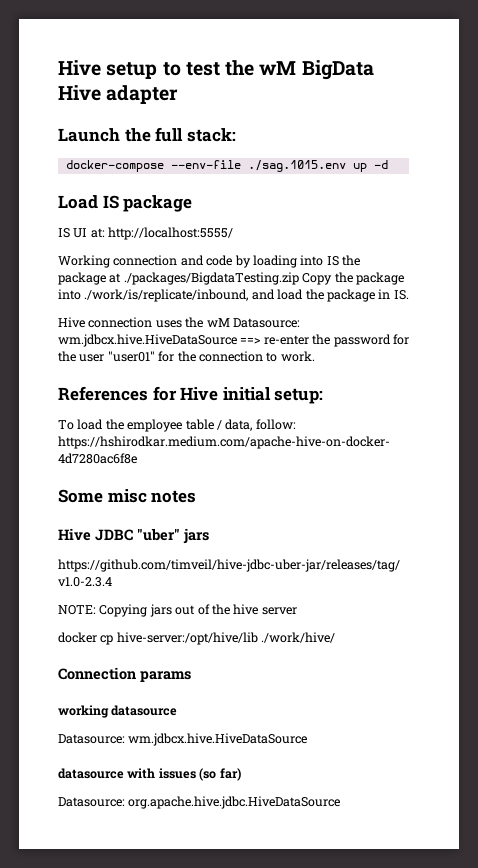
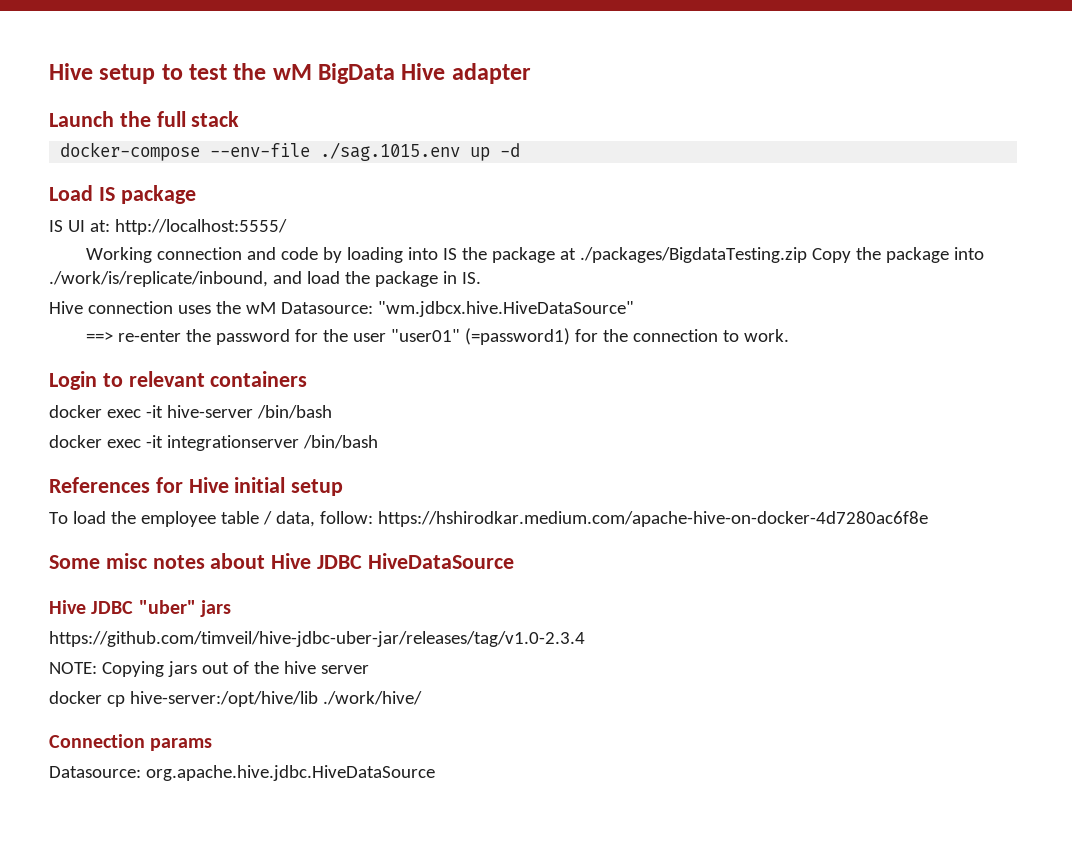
- Launch the full stack:
+ Launch the full stack
- Hive connection uses the wM Datasource: wm.jdbcx.hive.HiveDataSource ==> re-enter the password for the user "user01" for the connection to work.
+ Hive connection uses the wM Datasource: "wm.jdbcx.hive.HiveDataSource"
+ ==> re-enter the password for the user "user01" (=password1) for the connection to work.
+ Login to relevant containers
+ docker exec -it hive-server /bin/bash
+ docker exec -it integrationserver /bin/bash
- References for Hive initial setup:
+ References for Hive initial setup
- Some misc notes
+ Some misc notes about Hive JDBC HiveDataSource
- working datasource
- Datasource: wm.jdbcx.hive.HiveDataSource
- datasource with issues (so far)

